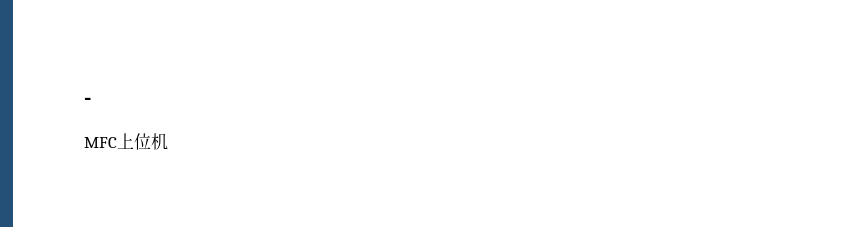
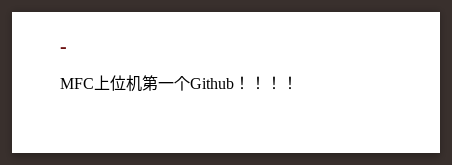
- MFC上位机
+ MFC上位机第一个Github！！！！

